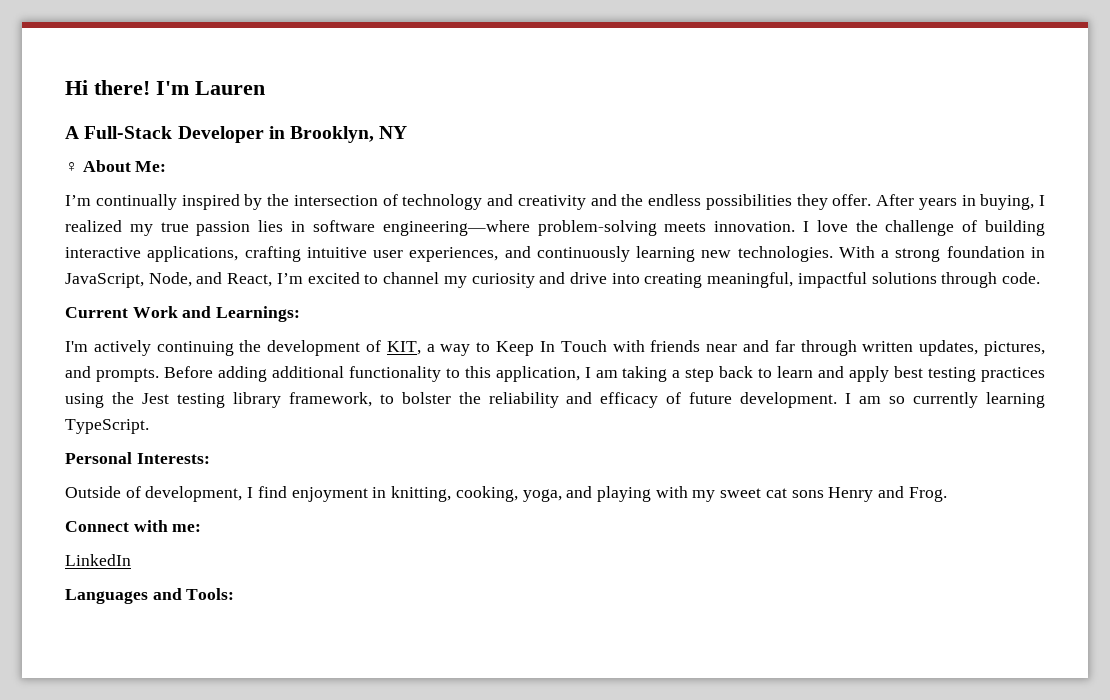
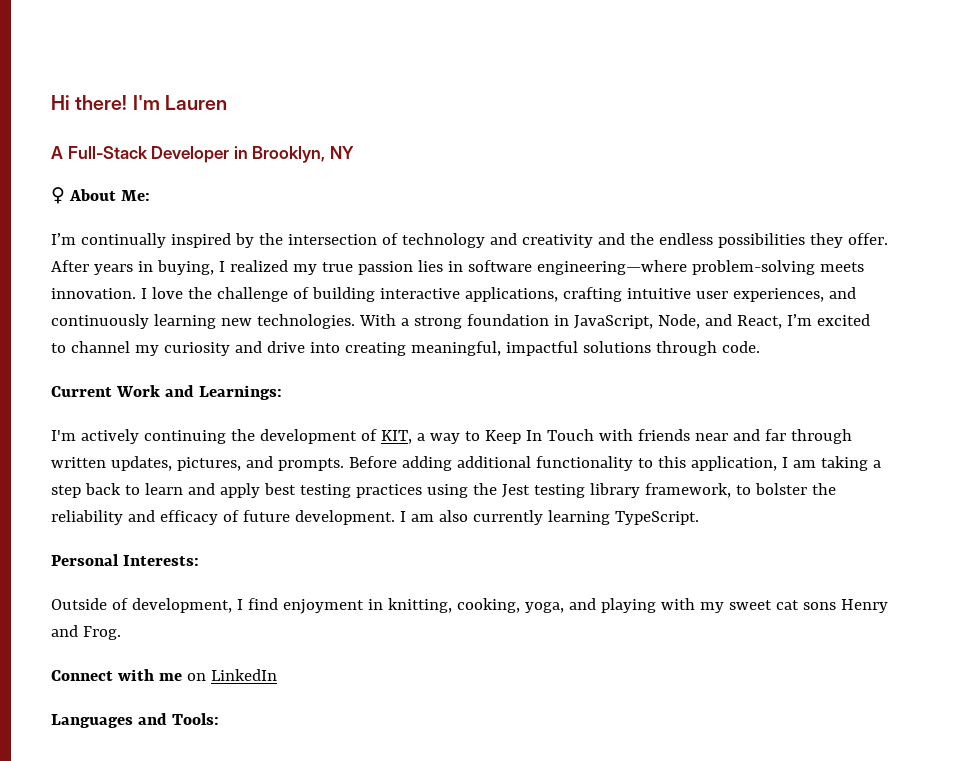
- I am so currently learning TypeScript.
+ I am also currently learning TypeScript.
- Connect with me:
- LinkedIn
+ Connect with me on LinkedIn

